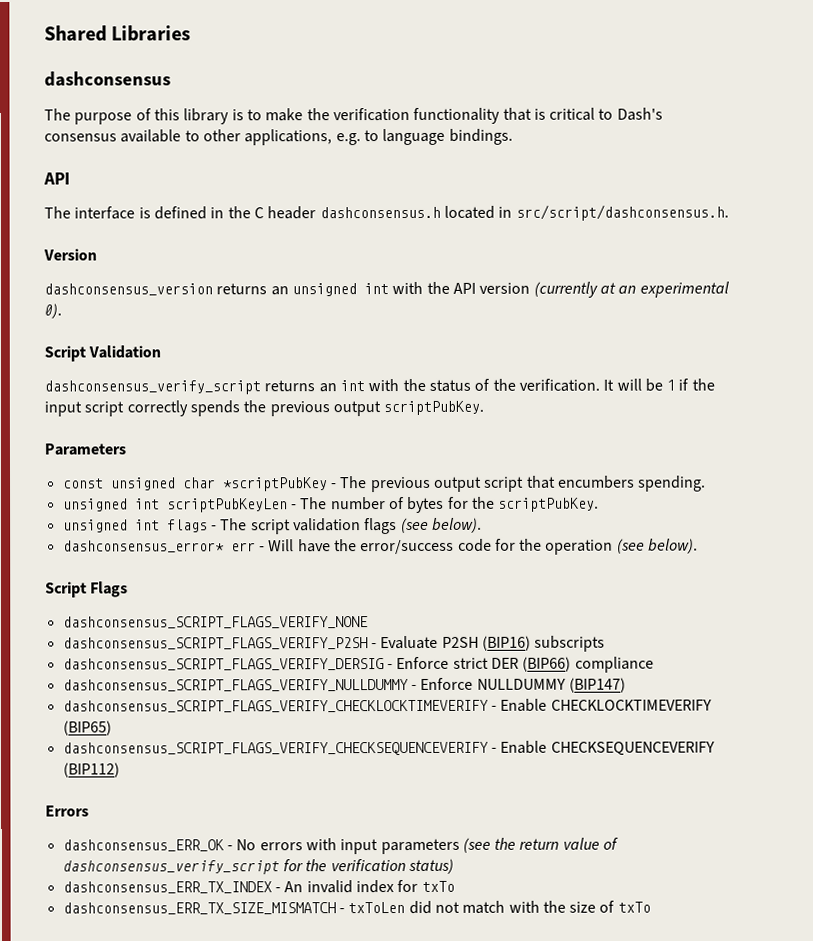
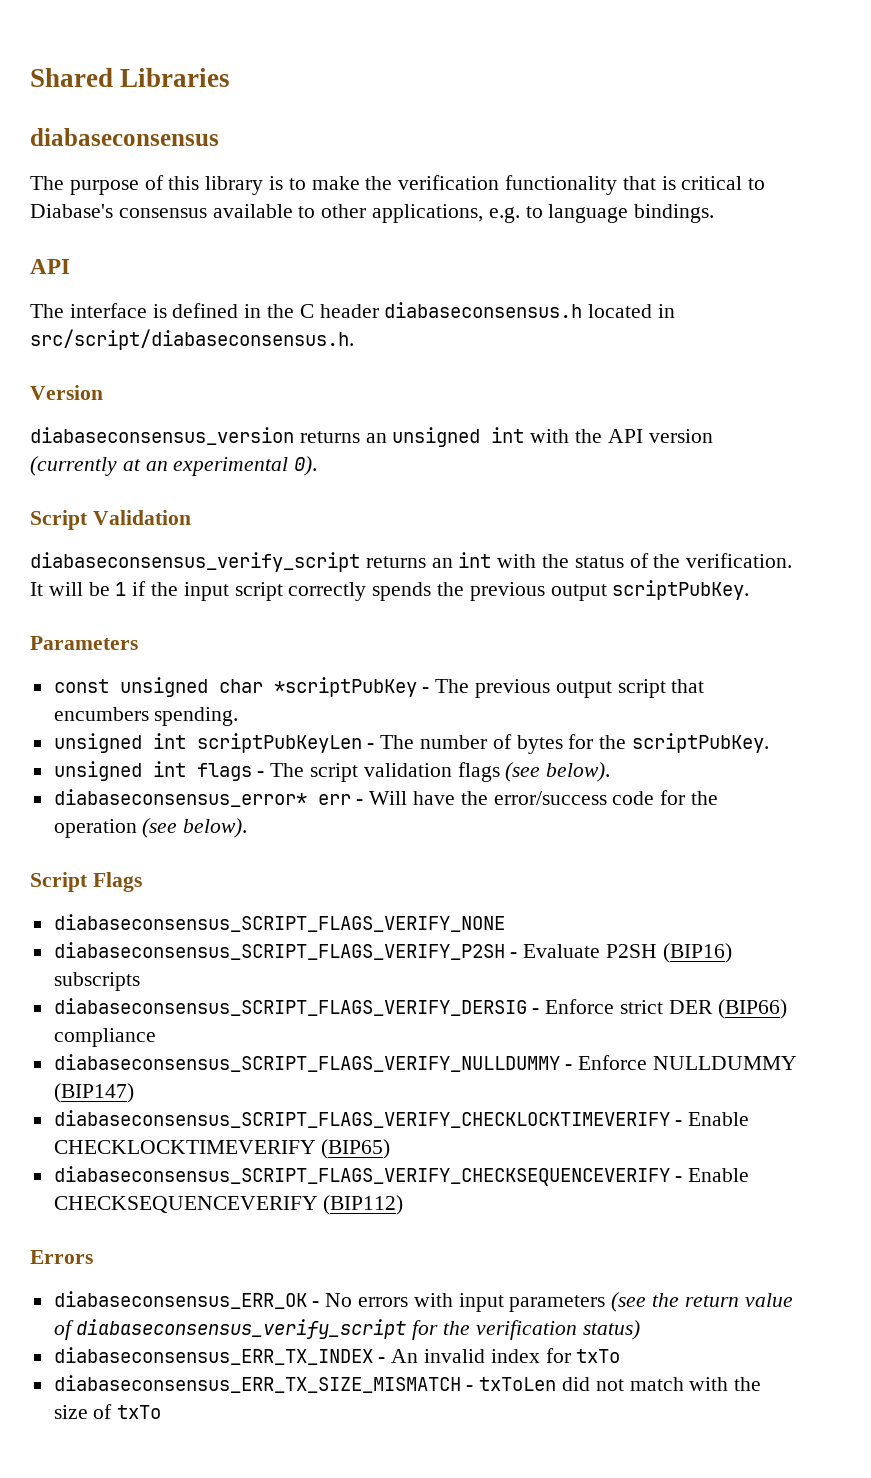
- dashconsensus
+ diabaseconsensus
- The purpose of this library is to make the verification functionality that is critical to Dash's consensus available to other applications, e.g. to language bindings.
+ The purpose of this library is to make the verification functionality that is critical to Diabase's consensus available to other applications, e.g. to language bindings.
- The interface is defined in the C header dashconsensus.h located in src/script/dashconsensus.h.
+ The interface is defined in the C header diabaseconsensus.h located in src/script/diabaseconsensus.h.
- dashconsensus_version returns an unsigned int with the API version (currently at an experimental 0).
+ diabaseconsensus_version returns an unsigned int with the API version (currently at an experimental 0).
- dashconsensus_verify_script returns an int with the status of the verification.
+ diabaseconsensus_verify_script returns an int with the status of the verification.
- dashconsensus_error* err - Will have the error/success code for the operation (see below).
+ diabaseconsensus_error* err - Will have the error/success code for the operation (see below).
- dashconsensus_SCRIPT_FLAGS_VERIFY_NONE
- dashconsensus_SCRIPT_FLAGS_VERIFY_P2SH - Evaluate P2SH (BIP16) subscripts
+ diabaseconsensus_SCRIPT_FLAGS_VERIFY_NONE
+ diabaseconsensus_SCRIPT_FLAGS_VERIFY_P2SH - Evaluate P2SH (BIP16) subscripts
- dashconsensus_SCRIPT_FLAGS_VERIFY_DERSIG - Enforce strict DER (BIP66) compliance
+ diabaseconsensus_SCRIPT_FLAGS_VERIFY_DERSIG - Enforce strict DER (BIP66) compliance
- dashconsensus_SCRIPT_FLAGS_VERIFY_NULLDUMMY - Enforce NULLDUMMY (BIP147)
+ diabaseconsensus_SCRIPT_FLAGS_VERIFY_NULLDUMMY - Enforce NULLDUMMY (BIP147)
- dashconsensus_SCRIPT_FLAGS_VERIFY_CHECKLOCKTIMEVERIFY - Enable CHECKLOCKTIMEVERIFY (BIP65)
+ diabaseconsensus_SCRIPT_FLAGS_VERIFY_CHECKLOCKTIMEVERIFY - Enable CHECKLOCKTIMEVERIFY (BIP65)
- dashconsensus_SCRIPT_FLAGS_VERIFY_CHECKSEQUENCEVERIFY - Enable CHECKSEQUENCEVERIFY (BIP112)
+ diabaseconsensus_SCRIPT_FLAGS_VERIFY_CHECKSEQUENCEVERIFY - Enable CHECKSEQUENCEVERIFY (BIP112)
- dashconsensus_ERR_OK - No errors with input parameters (see the return value of dashconsensus_verify_script for the verification status)
+ diabaseconsensus_ERR_OK - No errors with input parameters (see the return value of diabaseconsensus_verify_script for the verification status)
- dashconsensus_ERR_TX_INDEX - An invalid index for txTo
+ diabaseconsensus_ERR_TX_INDEX - An invalid index for txTo
- dashconsensus_ERR_TX_SIZE_MISMATCH - txToLen did not match with the size of txTo
+ diabaseconsensus_ERR_TX_SIZE_MISMATCH - txToLen did not match with the size of txTo

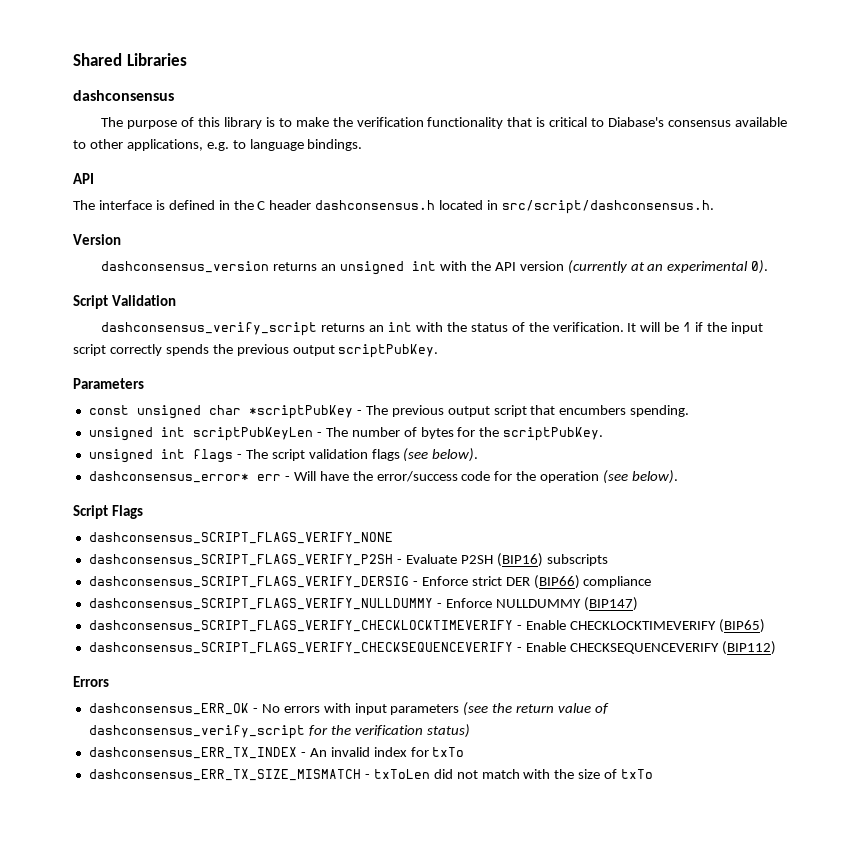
- diabaseconsensus
+ dashconsensus
- The interface is defined in the C header diabaseconsensus.h located in src/script/diabaseconsensus.h.
+ The interface is defined in the C header dashconsensus.h located in src/script/dashconsensus.h.
- diabaseconsensus_version returns an unsigned int with the API version (currently at an experimental 0).
+ dashconsensus_version returns an unsigned int with the API version (currently at an experimental 0).
- diabaseconsensus_verify_script returns an int with the status of the verification.
+ dashconsensus_verify_script returns an int with the status of the verification.
- diabaseconsensus_error* err - Will have the error/success code for the operation (see below).
+ dashconsensus_error* err - Will have the error/success code for the operation (see below).
- diabaseconsensus_SCRIPT_FLAGS_VERIFY_NONE
- diabaseconsensus_SCRIPT_FLAGS_VERIFY_P2SH - Evaluate P2SH (BIP16) subscripts
+ dashconsensus_SCRIPT_FLAGS_VERIFY_NONE
+ dashconsensus_SCRIPT_FLAGS_VERIFY_P2SH - Evaluate P2SH (BIP16) subscripts
- diabaseconsensus_SCRIPT_FLAGS_VERIFY_DERSIG - Enforce strict DER (BIP66) compliance
+ dashconsensus_SCRIPT_FLAGS_VERIFY_DERSIG - Enforce strict DER (BIP66) compliance
- diabaseconsensus_SCRIPT_FLAGS_VERIFY_NULLDUMMY - Enforce NULLDUMMY (BIP147)
+ dashconsensus_SCRIPT_FLAGS_VERIFY_NULLDUMMY - Enforce NULLDUMMY (BIP147)
- diabaseconsensus_SCRIPT_FLAGS_VERIFY_CHECKLOCKTIMEVERIFY - Enable CHECKLOCKTIMEVERIFY (BIP65)
+ dashconsensus_SCRIPT_FLAGS_VERIFY_CHECKLOCKTIMEVERIFY - Enable CHECKLOCKTIMEVERIFY (BIP65)
- diabaseconsensus_SCRIPT_FLAGS_VERIFY_CHECKSEQUENCEVERIFY - Enable CHECKSEQUENCEVERIFY (BIP112)
+ dashconsensus_SCRIPT_FLAGS_VERIFY_CHECKSEQUENCEVERIFY - Enable CHECKSEQUENCEVERIFY (BIP112)
- diabaseconsensus_ERR_OK - No errors with input parameters (see the return value of diabaseconsensus_verify_script for the verification status)
+ dashconsensus_ERR_OK - No errors with input parameters (see the return value of dashconsensus_verify_script for the verification status)
- diabaseconsensus_ERR_TX_INDEX - An invalid index for txTo
+ dashconsensus_ERR_TX_INDEX - An invalid index for txTo
- diabaseconsensus_ERR_TX_SIZE_MISMATCH - txToLen did not match with the size of txTo
+ dashconsensus_ERR_TX_SIZE_MISMATCH - txToLen did not match with the size of txTo

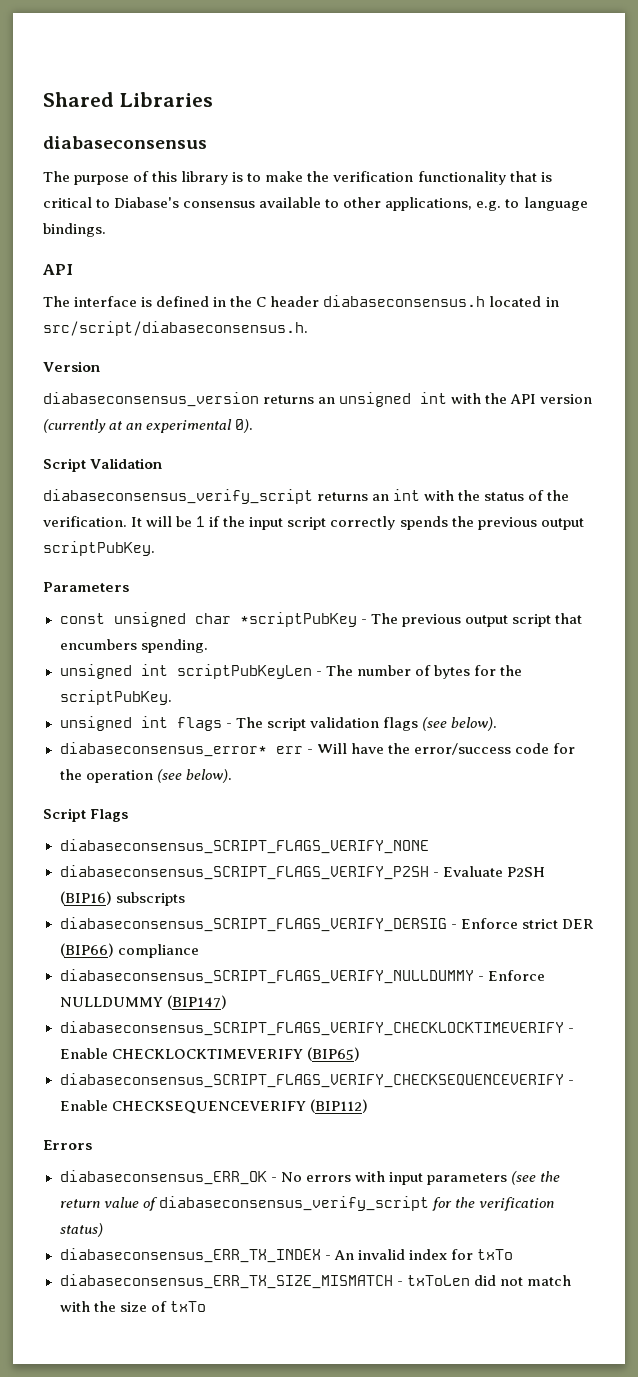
- dashconsensus
+ diabaseconsensus
- The interface is defined in the C header dashconsensus.h located in src/script/dashconsensus.h.
+ The interface is defined in the C header diabaseconsensus.h located in src/script/diabaseconsensus.h.
- dashconsensus_version returns an unsigned int with the API version (currently at an experimental 0).
+ diabaseconsensus_version returns an unsigned int with the API version (currently at an experimental 0).
- dashconsensus_verify_script returns an int with the status of the verification.
+ diabaseconsensus_verify_script returns an int with the status of the verification.
- dashconsensus_error* err - Will have the error/success code for the operation (see below).
+ diabaseconsensus_error* err - Will have the error/success code for the operation (see below).
- dashconsensus_SCRIPT_FLAGS_VERIFY_NONE
- dashconsensus_SCRIPT_FLAGS_VERIFY_P2SH - Evaluate P2SH (BIP16) subscripts
+ diabaseconsensus_SCRIPT_FLAGS_VERIFY_NONE
+ diabaseconsensus_SCRIPT_FLAGS_VERIFY_P2SH - Evaluate P2SH (BIP16) subscripts
- dashconsensus_SCRIPT_FLAGS_VERIFY_DERSIG - Enforce strict DER (BIP66) compliance
+ diabaseconsensus_SCRIPT_FLAGS_VERIFY_DERSIG - Enforce strict DER (BIP66) compliance
- dashconsensus_SCRIPT_FLAGS_VERIFY_NULLDUMMY - Enforce NULLDUMMY (BIP147)
+ diabaseconsensus_SCRIPT_FLAGS_VERIFY_NULLDUMMY - Enforce NULLDUMMY (BIP147)
- dashconsensus_SCRIPT_FLAGS_VERIFY_CHECKLOCKTIMEVERIFY - Enable CHECKLOCKTIMEVERIFY (BIP65)
+ diabaseconsensus_SCRIPT_FLAGS_VERIFY_CHECKLOCKTIMEVERIFY - Enable CHECKLOCKTIMEVERIFY (BIP65)
- dashconsensus_SCRIPT_FLAGS_VERIFY_CHECKSEQUENCEVERIFY - Enable CHECKSEQUENCEVERIFY (BIP112)
+ diabaseconsensus_SCRIPT_FLAGS_VERIFY_CHECKSEQUENCEVERIFY - Enable CHECKSEQUENCEVERIFY (BIP112)
- dashconsensus_ERR_OK - No errors with input parameters (see the return value of dashconsensus_verify_script for the verification status)
+ diabaseconsensus_ERR_OK - No errors with input parameters (see the return value of diabaseconsensus_verify_script for the verification status)
- dashconsensus_ERR_TX_INDEX - An invalid index for txTo
+ diabaseconsensus_ERR_TX_INDEX - An invalid index for txTo
- dashconsensus_ERR_TX_SIZE_MISMATCH - txToLen did not match with the size of txTo
+ diabaseconsensus_ERR_TX_SIZE_MISMATCH - txToLen did not match with the size of txTo

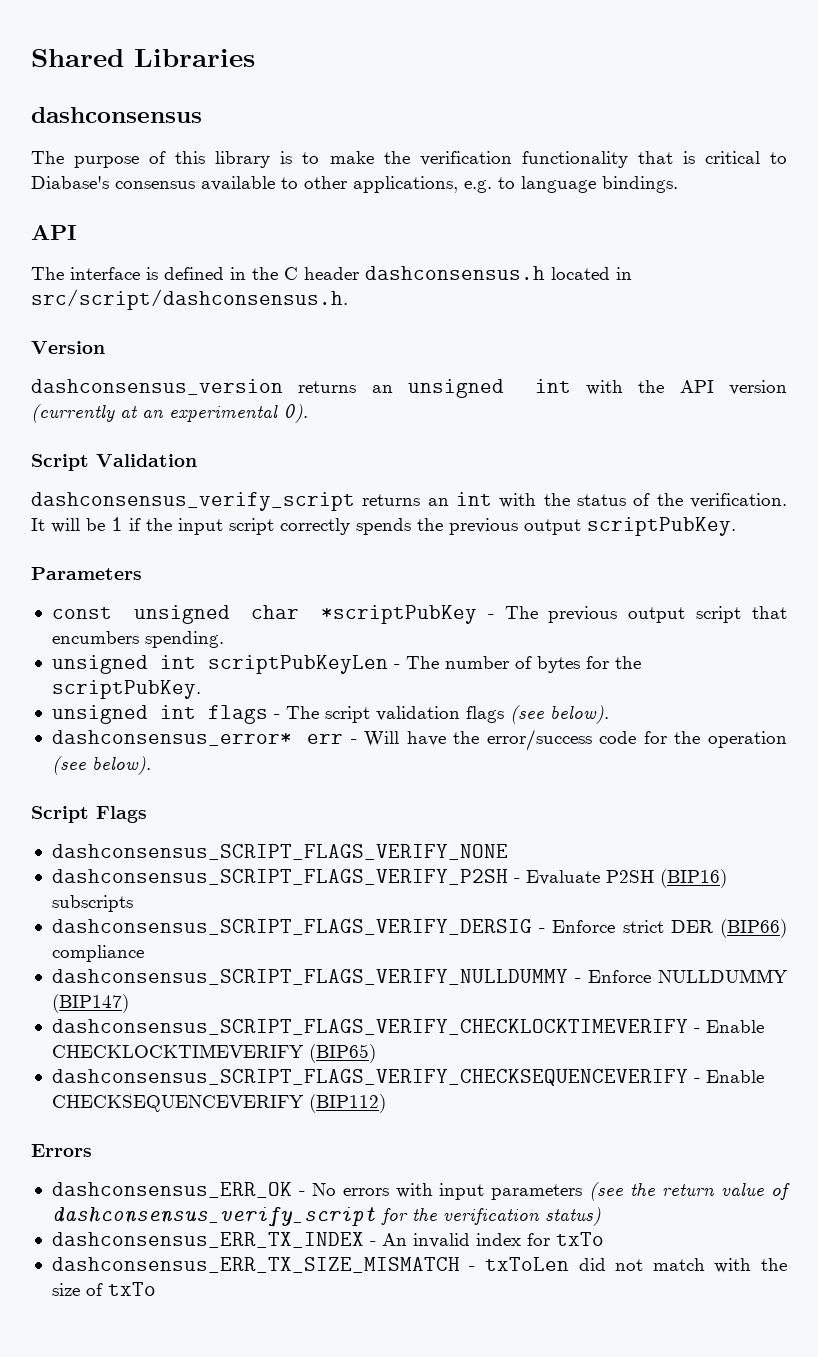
- diabaseconsensus
+ dashconsensus
- The interface is defined in the C header diabaseconsensus.h located in src/script/diabaseconsensus.h.
+ The interface is defined in the C header dashconsensus.h located in src/script/dashconsensus.h.
- diabaseconsensus_version returns an unsigned int with the API version (currently at an experimental 0).
+ dashconsensus_version returns an unsigned int with the API version (currently at an experimental 0).
- diabaseconsensus_verify_script returns an int with the status of the verification.
+ dashconsensus_verify_script returns an int with the status of the verification.
- diabaseconsensus_error* err - Will have the error/success code for the operation (see below).
+ dashconsensus_error* err - Will have the error/success code for the operation (see below).
- diabaseconsensus_SCRIPT_FLAGS_VERIFY_NONE
- diabaseconsensus_SCRIPT_FLAGS_VERIFY_P2SH - Evaluate P2SH (BIP16) subscripts
+ dashconsensus_SCRIPT_FLAGS_VERIFY_NONE
+ dashconsensus_SCRIPT_FLAGS_VERIFY_P2SH - Evaluate P2SH (BIP16) subscripts
- diabaseconsensus_SCRIPT_FLAGS_VERIFY_DERSIG - Enforce strict DER (BIP66) compliance
+ dashconsensus_SCRIPT_FLAGS_VERIFY_DERSIG - Enforce strict DER (BIP66) compliance
- diabaseconsensus_SCRIPT_FLAGS_VERIFY_NULLDUMMY - Enforce NULLDUMMY (BIP147)
+ dashconsensus_SCRIPT_FLAGS_VERIFY_NULLDUMMY - Enforce NULLDUMMY (BIP147)
- diabaseconsensus_SCRIPT_FLAGS_VERIFY_CHECKLOCKTIMEVERIFY - Enable CHECKLOCKTIMEVERIFY (BIP65)
+ dashconsensus_SCRIPT_FLAGS_VERIFY_CHECKLOCKTIMEVERIFY - Enable CHECKLOCKTIMEVERIFY (BIP65)
- diabaseconsensus_SCRIPT_FLAGS_VERIFY_CHECKSEQUENCEVERIFY - Enable CHECKSEQUENCEVERIFY (BIP112)
+ dashconsensus_SCRIPT_FLAGS_VERIFY_CHECKSEQUENCEVERIFY - Enable CHECKSEQUENCEVERIFY (BIP112)
- diabaseconsensus_ERR_OK - No errors with input parameters (see the return value of diabaseconsensus_verify_script for the verification status)
+ dashconsensus_ERR_OK - No errors with input parameters (see the return value of dashconsensus_verify_script for the verification status)
- diabaseconsensus_ERR_TX_INDEX - An invalid index for txTo
+ dashconsensus_ERR_TX_INDEX - An invalid index for txTo
- diabaseconsensus_ERR_TX_SIZE_MISMATCH - txToLen did not match with the size of txTo
+ dashconsensus_ERR_TX_SIZE_MISMATCH - txToLen did not match with the size of txTo

